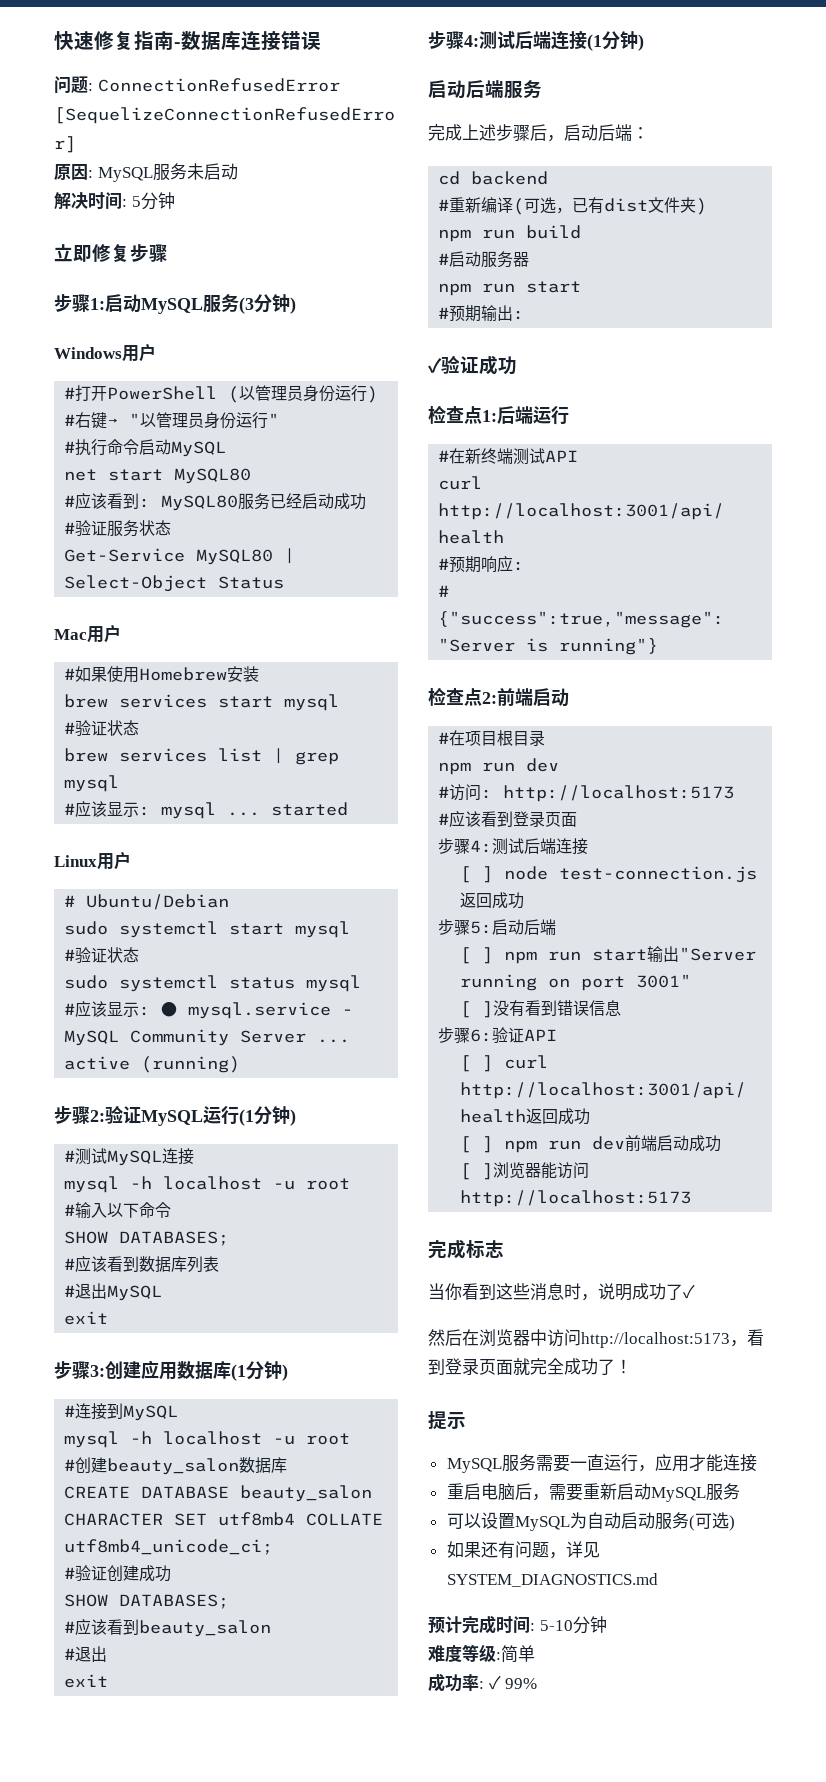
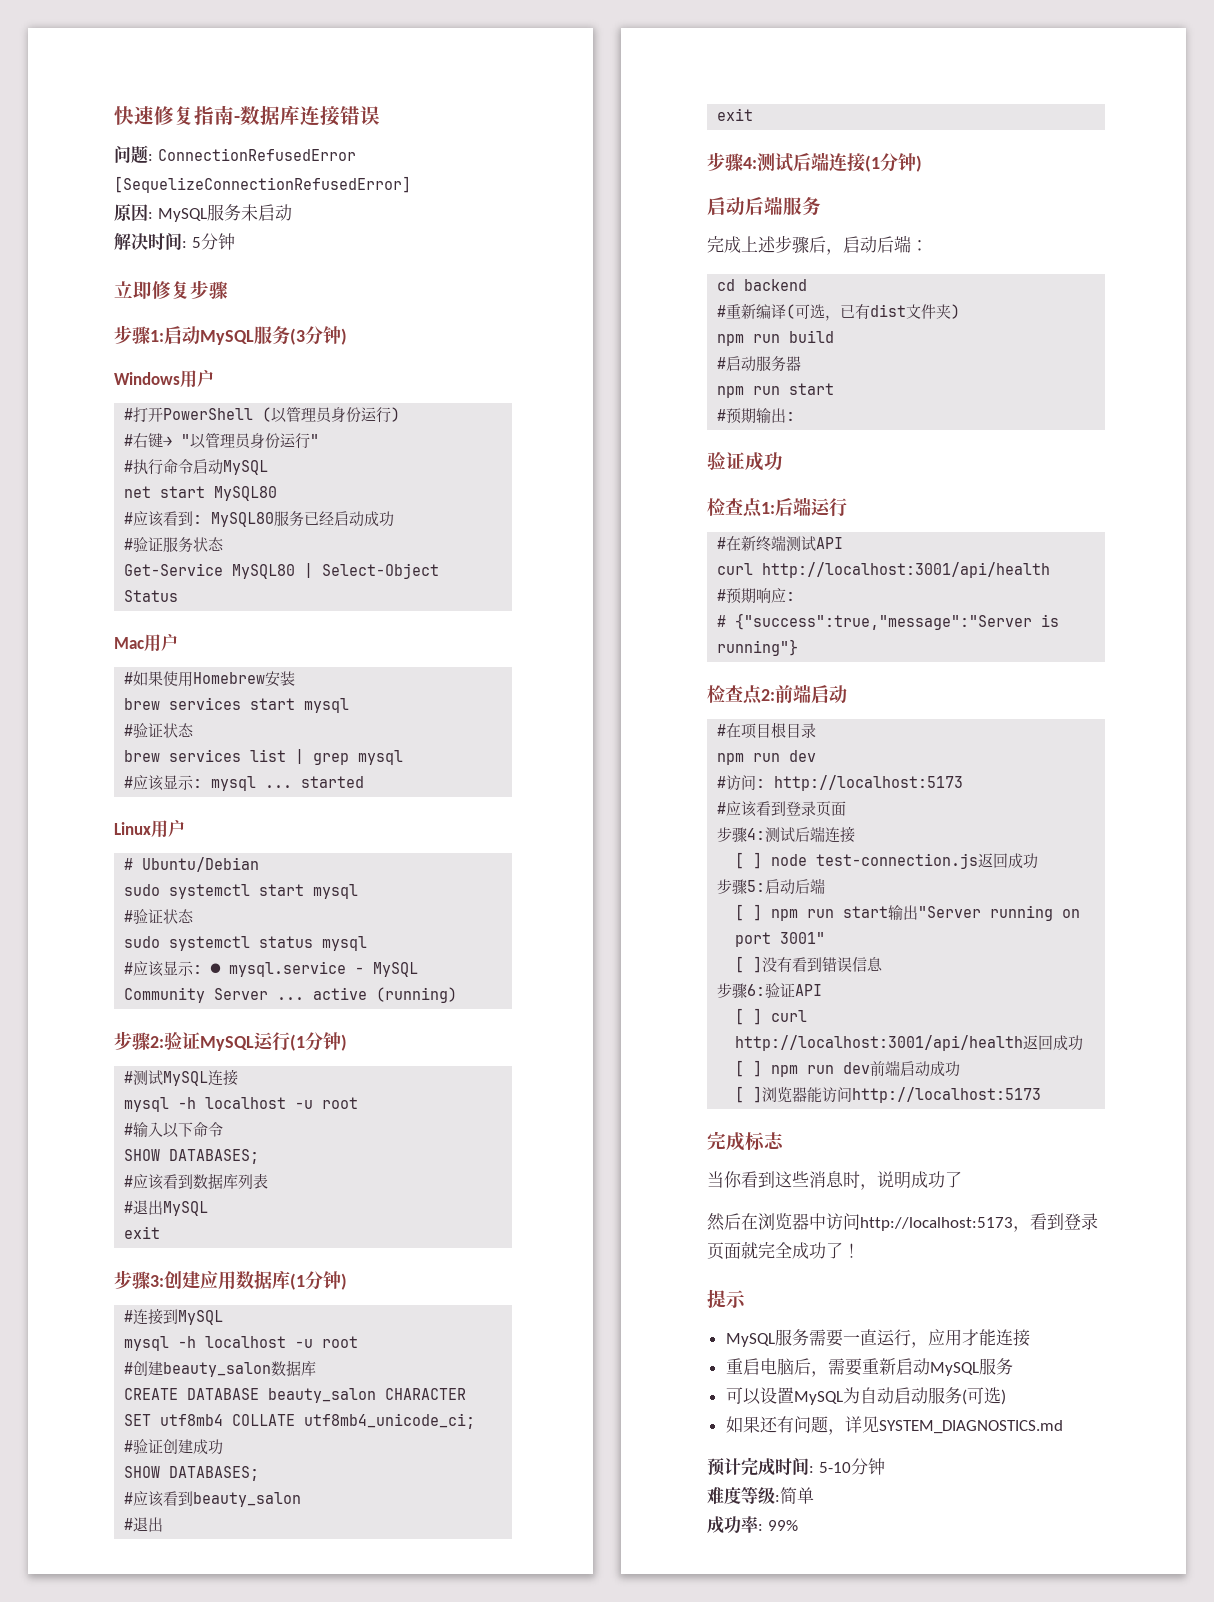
- ✓验证成功
+ 验证成功
- 当你看到这些消息时，说明成功了✓
+ 当你看到这些消息时，说明成功了
- 成功率: ✓ 99%
+ 成功率: 99%

